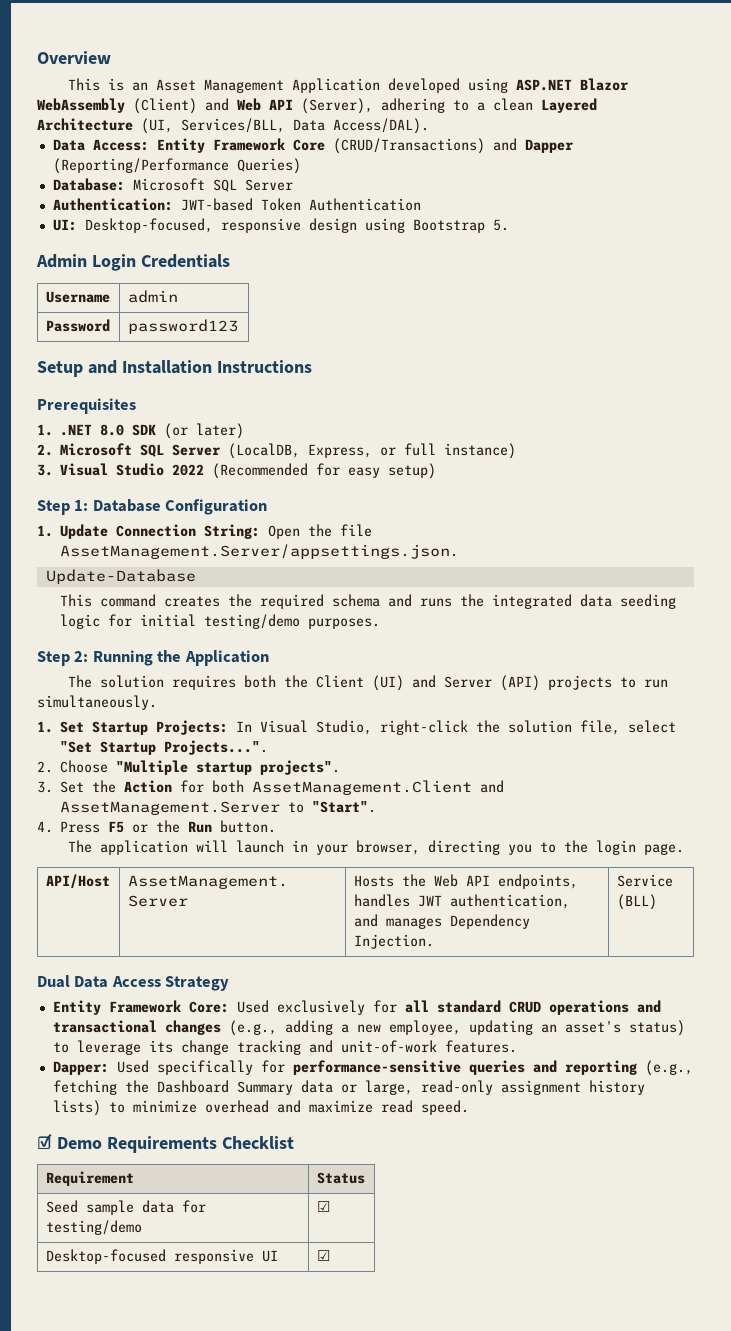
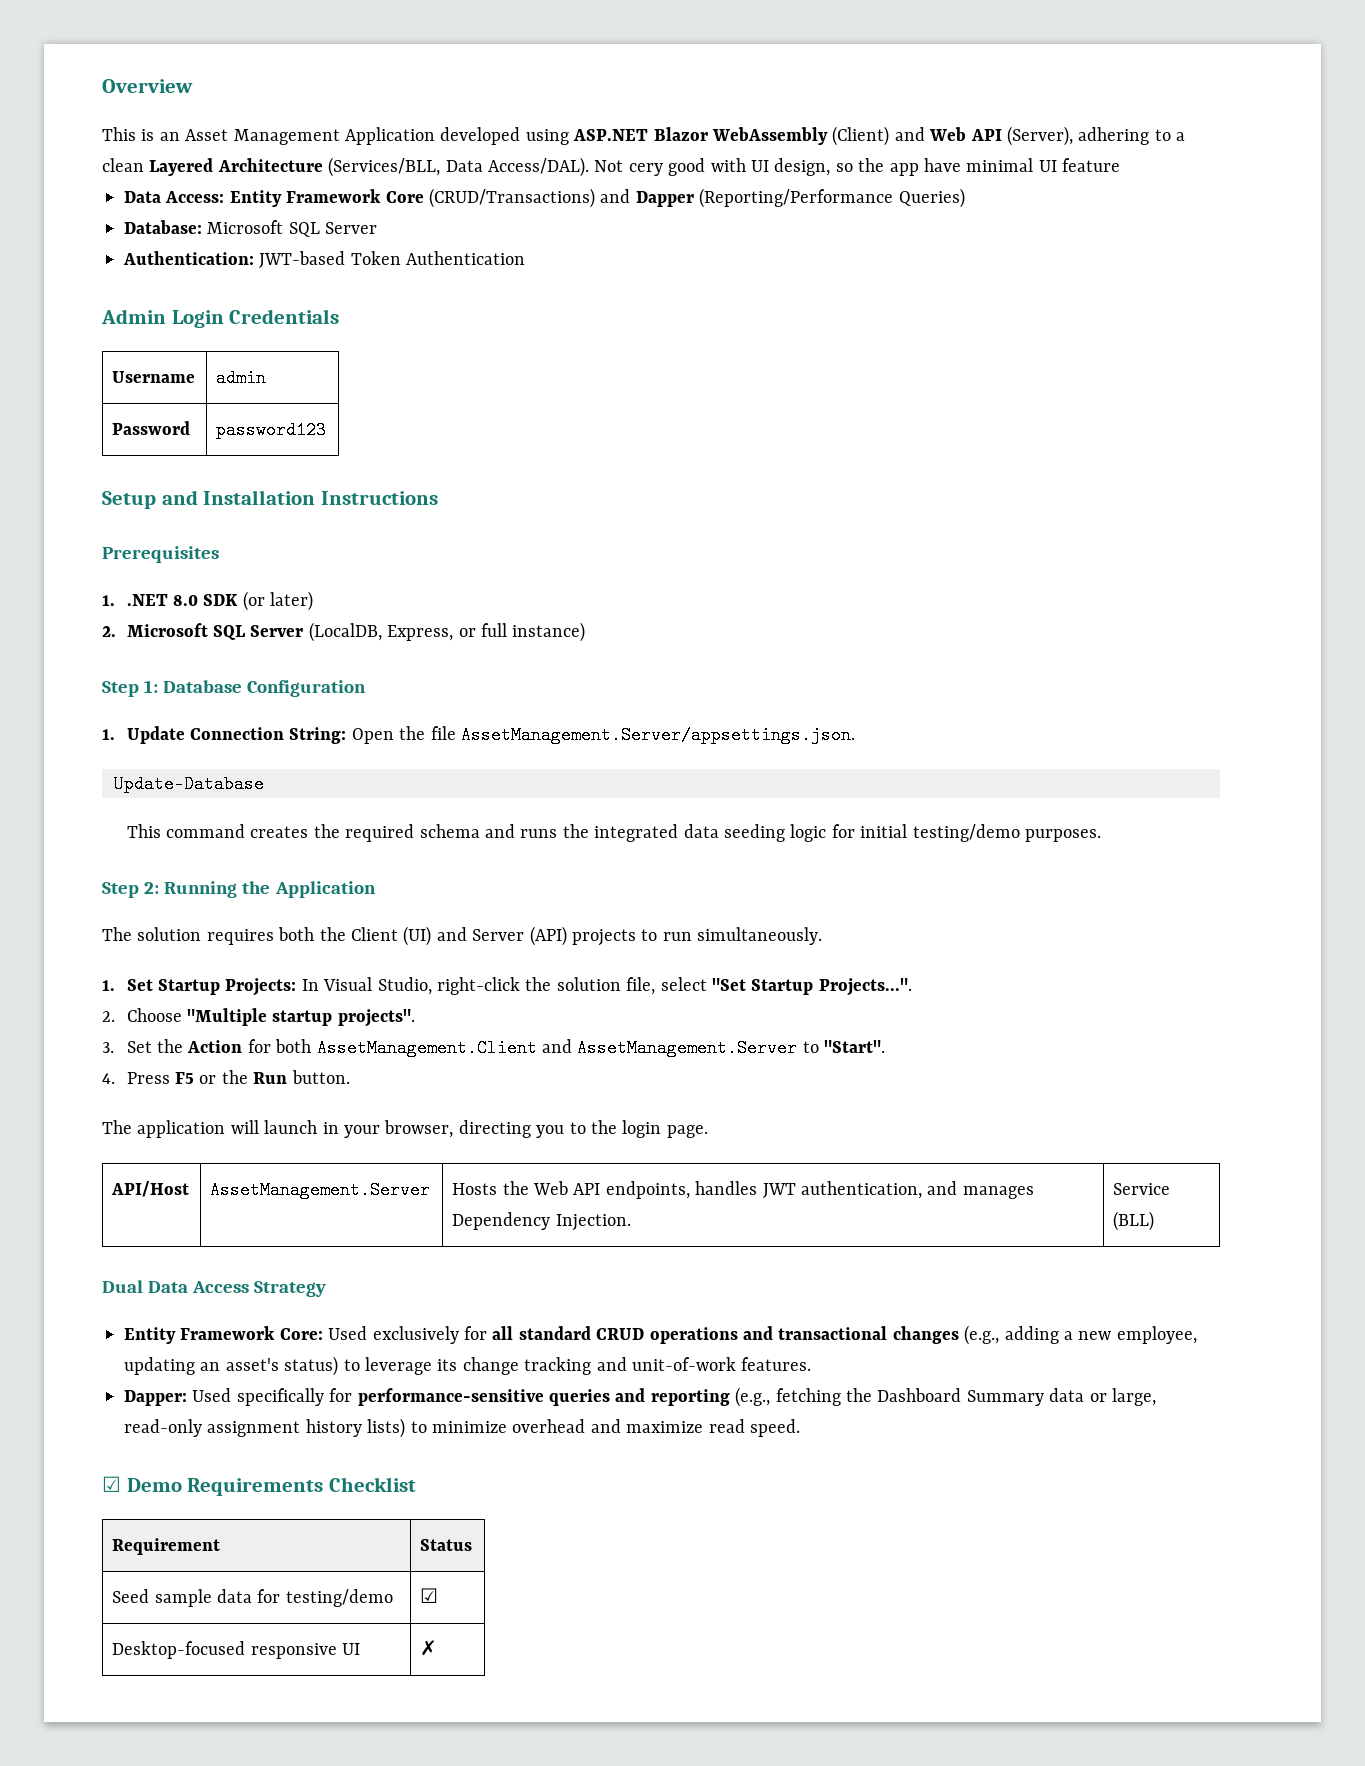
- This is an Asset Management Application developed using ASP.NET Blazor WebAssembly (Client) and Web API (Server), adhering to a clean Layered Architecture (UI, Services/BLL, Data Access/DAL).
+ This is an Asset Management Application developed using ASP.NET Blazor WebAssembly (Client) and Web API (Server), adhering to a clean Layered Architecture (Services/BLL, Data Access/DAL). Not cery good with UI design, so the app have minimal UI feature
- UI: Desktop-focused, responsive design using Bootstrap 5.
- 3. Visual Studio 2022 (Recommended for easy setup)
- Desktop-focused responsive UI | ☑
+ Desktop-focused responsive UI | ✗

